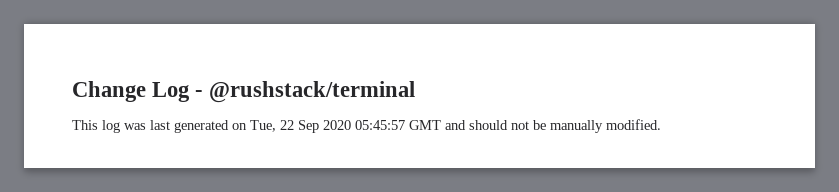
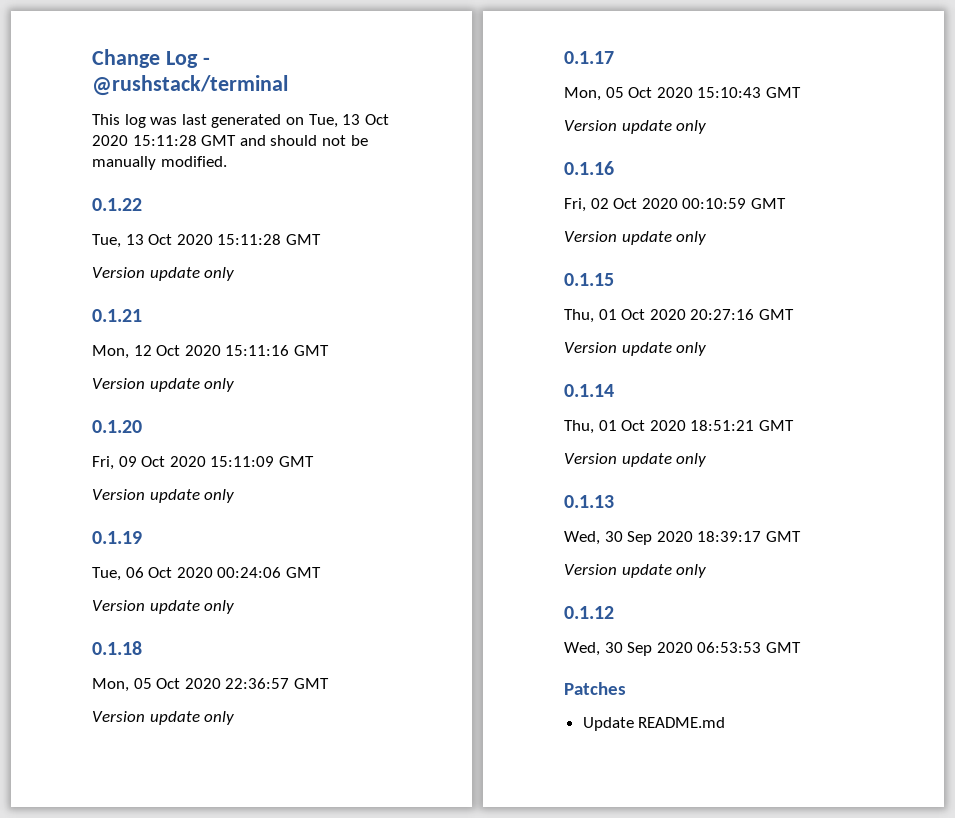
- This log was last generated on Tue, 22 Sep 2020 05:45:57 GMT and should not be manually modified.
+ This log was last generated on Tue, 13 Oct 2020 15:11:28 GMT and should not be manually modified.
+ 0.1.22
+ Tue, 13 Oct 2020 15:11:28 GMT
+ Version update only
+ 0.1.21
+ Mon, 12 Oct 2020 15:11:16 GMT
+ Version update only
+ 0.1.20
+ Fri, 09 Oct 2020 15:11:09 GMT
+ Version update only
+ 0.1.19
+ Tue, 06 Oct 2020 00:24:06 GMT
+ Version update only
+ 0.1.18
+ Mon, 05 Oct 2020 22:36:57 GMT
+ Version update only
+ 0.1.17
+ Mon, 05 Oct 2020 15:10:43 GMT
+ Version update only
+ 0.1.16
+ Fri, 02 Oct 2020 00:10:59 GMT
+ Version update only
+ 0.1.15
+ Thu, 01 Oct 2020 20:27:16 GMT
+ Version update only
+ 0.1.14
+ Thu, 01 Oct 2020 18:51:21 GMT
+ Version update only
+ 0.1.13
+ Wed, 30 Sep 2020 18:39:17 GMT
+ Version update only
+ 0.1.12
+ Wed, 30 Sep 2020 06:53:53 GMT
+ Patches
+ Update README.md

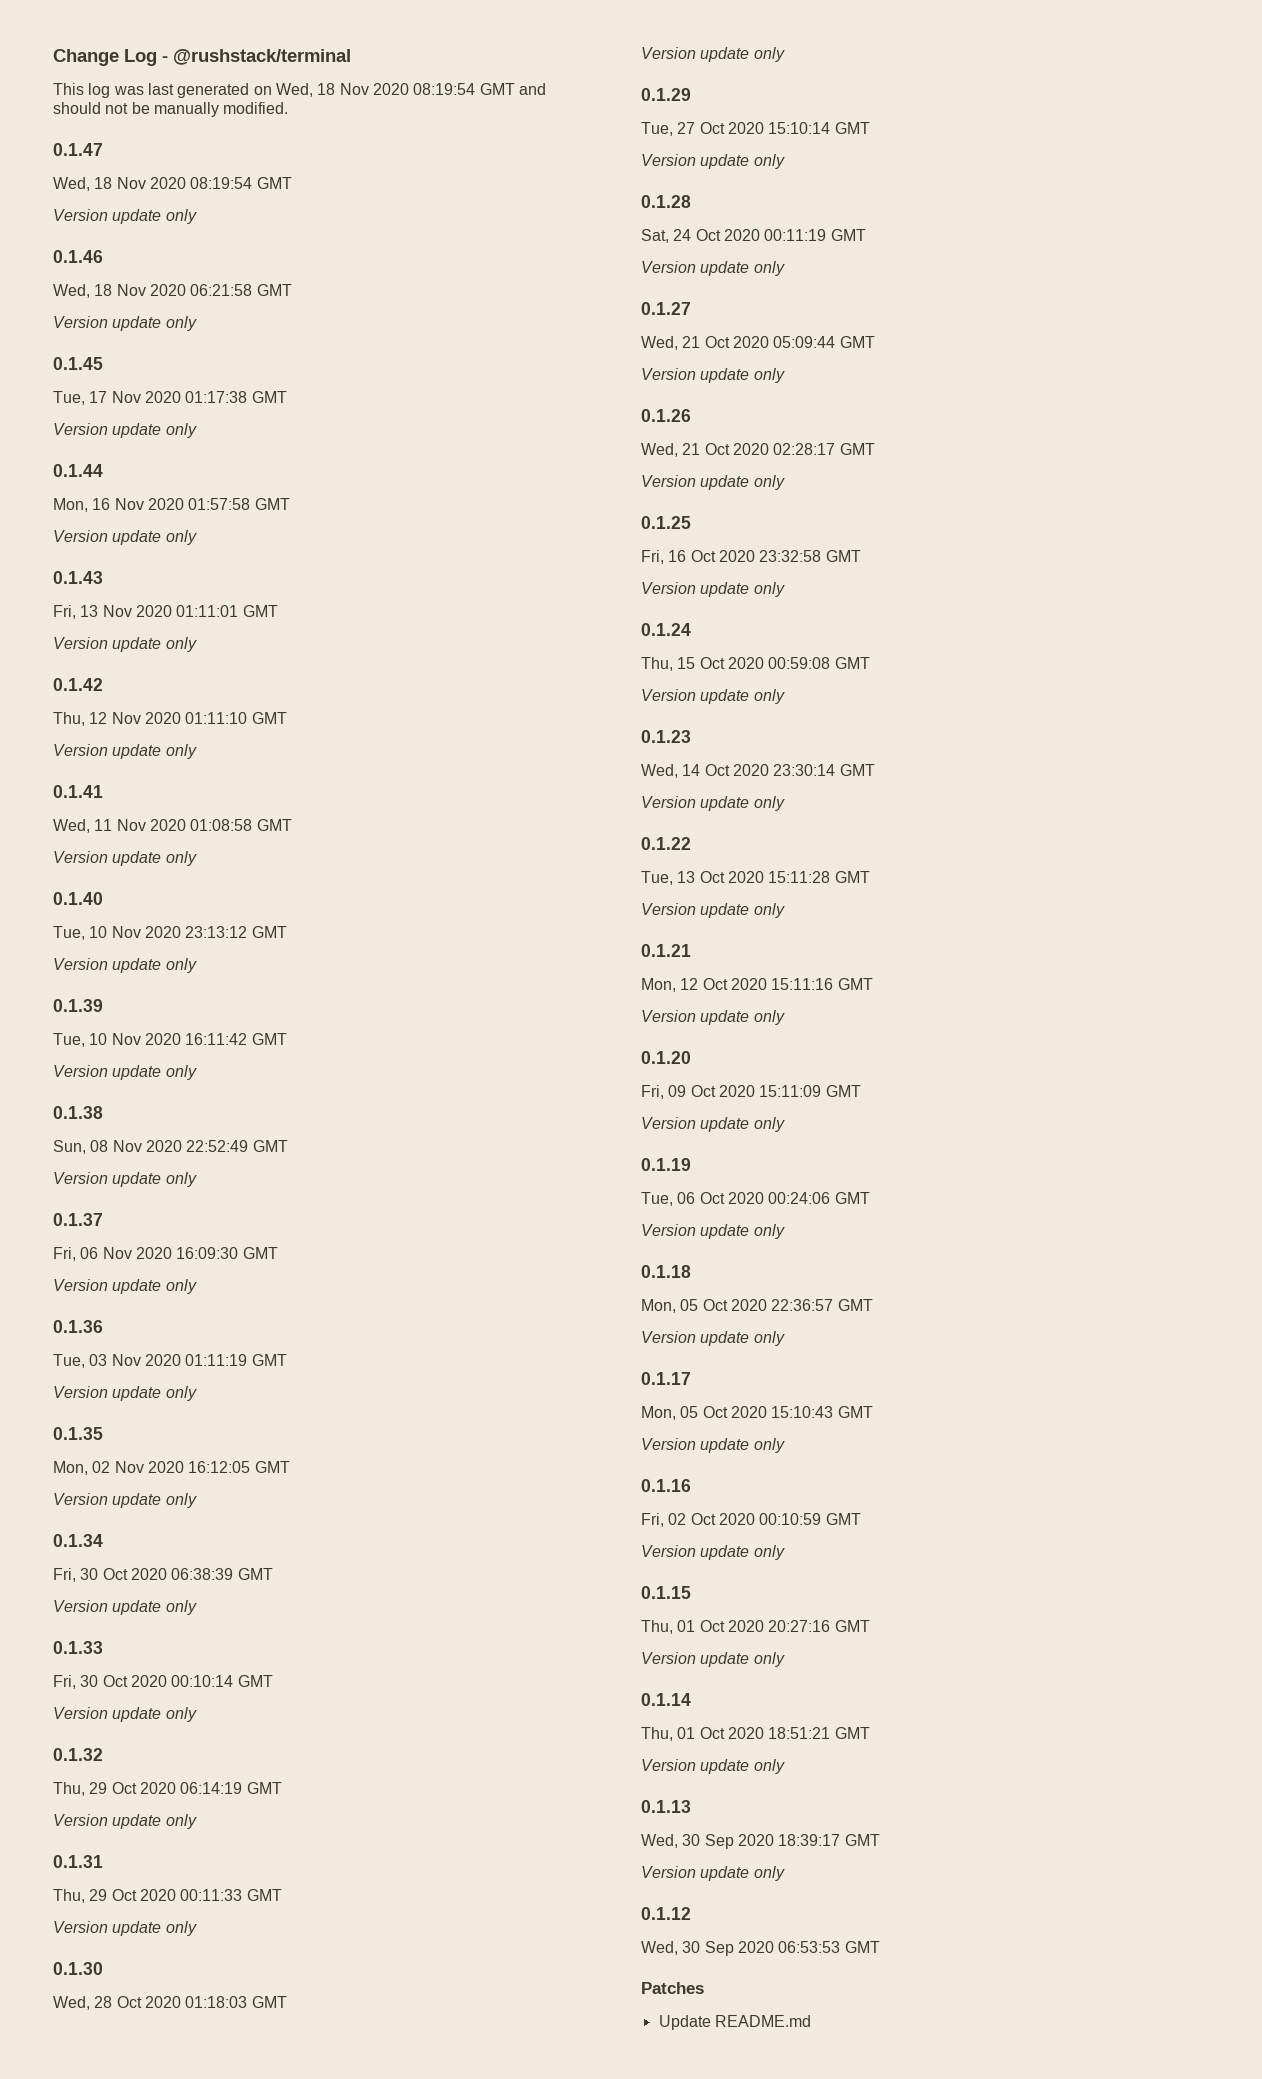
- This log was last generated on Tue, 13 Oct 2020 15:11:28 GMT and should not be manually modified.
+ This log was last generated on Wed, 18 Nov 2020 08:19:54 GMT and should not be manually modified.
+ 0.1.47
+ Wed, 18 Nov 2020 08:19:54 GMT
+ Version update only
+ 0.1.46
+ Wed, 18 Nov 2020 06:21:58 GMT
+ Version update only
+ 0.1.45
+ Tue, 17 Nov 2020 01:17:38 GMT
+ Version update only
+ 0.1.44
+ Mon, 16 Nov 2020 01:57:58 GMT
+ Version update only
+ 0.1.43
+ Fri, 13 Nov 2020 01:11:01 GMT
+ Version update only
+ 0.1.42
+ Thu, 12 Nov 2020 01:11:10 GMT
+ Version update only
+ 0.1.41
+ Wed, 11 Nov 2020 01:08:58 GMT
+ Version update only
+ 0.1.40
+ Tue, 10 Nov 2020 23:13:12 GMT
+ Version update only
+ 0.1.39
+ Tue, 10 Nov 2020 16:11:42 GMT
+ Version update only
+ 0.1.38
+ Sun, 08 Nov 2020 22:52:49 GMT
+ Version update only
+ 0.1.37
+ Fri, 06 Nov 2020 16:09:30 GMT
+ Version update only
+ 0.1.36
+ Tue, 03 Nov 2020 01:11:19 GMT
+ Version update only
+ 0.1.35
+ Mon, 02 Nov 2020 16:12:05 GMT
+ Version update only
+ 0.1.34
+ Fri, 30 Oct 2020 06:38:39 GMT
+ Version update only
+ 0.1.33
+ Fri, 30 Oct 2020 00:10:14 GMT
+ Version update only
+ 0.1.32
+ Thu, 29 Oct 2020 06:14:19 GMT
+ Version update only
+ 0.1.31
+ Thu, 29 Oct 2020 00:11:33 GMT
+ Version update only
+ 0.1.30
+ Wed, 28 Oct 2020 01:18:03 GMT
+ Version update only
+ 0.1.29
+ Tue, 27 Oct 2020 15:10:14 GMT
+ Version update only
+ 0.1.28
+ Sat, 24 Oct 2020 00:11:19 GMT
+ Version update only
+ 0.1.27
+ Wed, 21 Oct 2020 05:09:44 GMT
+ Version update only
+ 0.1.26
+ Wed, 21 Oct 2020 02:28:17 GMT
+ Version update only
+ 0.1.25
+ Fri, 16 Oct 2020 23:32:58 GMT
+ Version update only
+ 0.1.24
+ Thu, 15 Oct 2020 00:59:08 GMT
+ Version update only
+ 0.1.23
+ Wed, 14 Oct 2020 23:30:14 GMT
+ Version update only

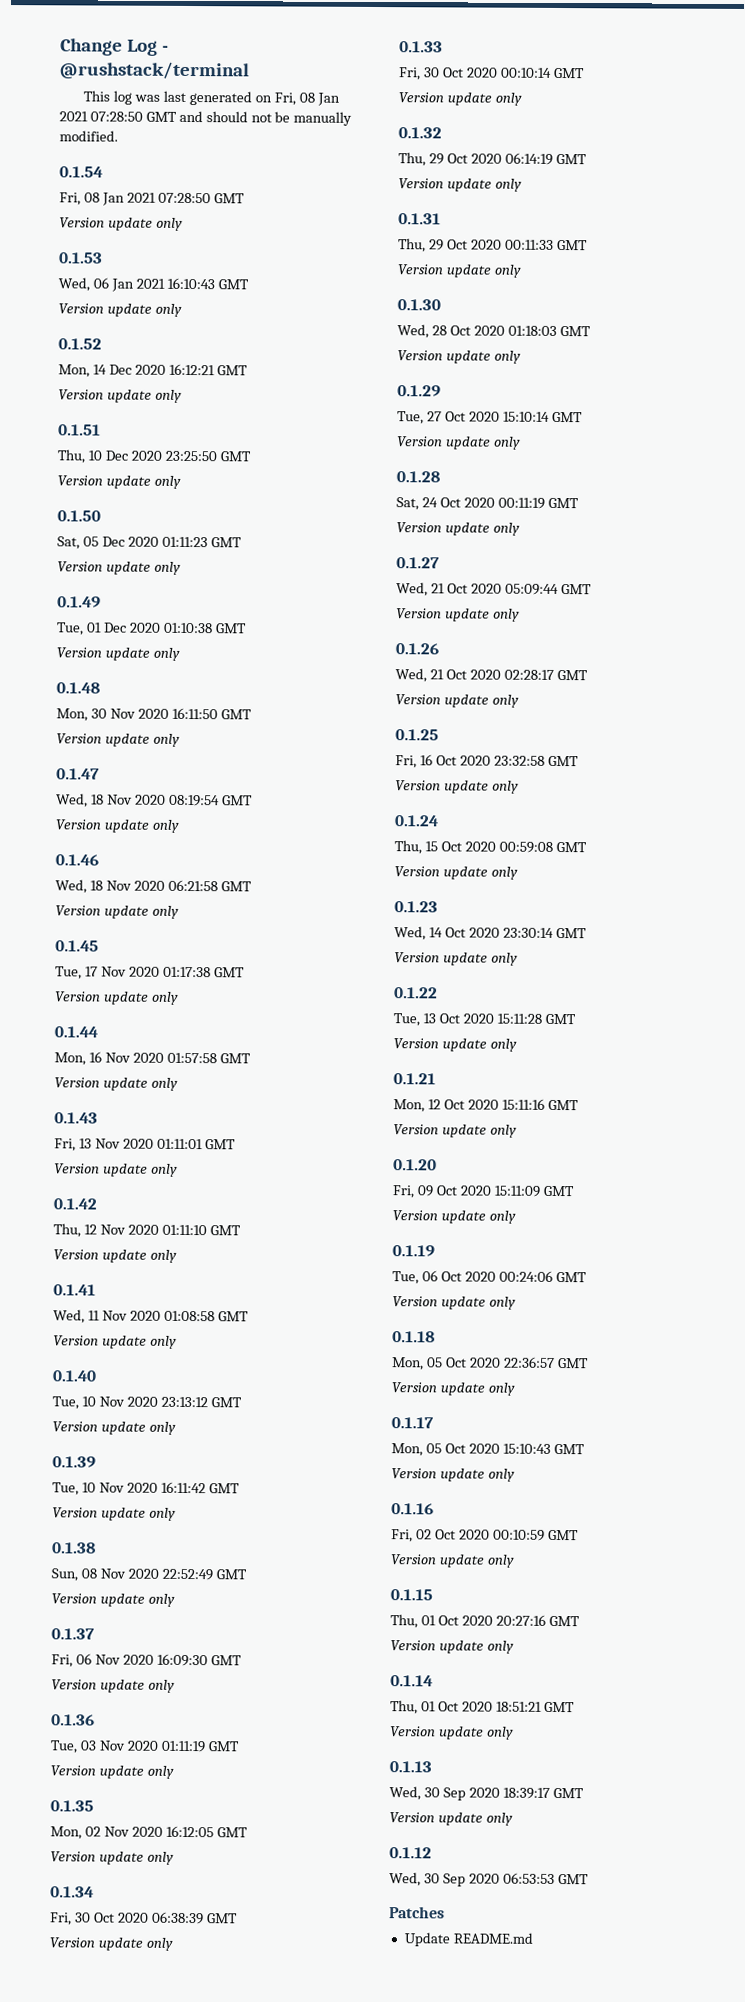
- This log was last generated on Wed, 18 Nov 2020 08:19:54 GMT and should not be manually modified.
+ This log was last generated on Fri, 08 Jan 2021 07:28:50 GMT and should not be manually modified.
+ 0.1.54
+ Fri, 08 Jan 2021 07:28:50 GMT
+ Version update only
+ 0.1.53
+ Wed, 06 Jan 2021 16:10:43 GMT
+ Version update only
+ 0.1.52
+ Mon, 14 Dec 2020 16:12:21 GMT
+ Version update only
+ 0.1.51
+ Thu, 10 Dec 2020 23:25:50 GMT
+ Version update only
+ 0.1.50
+ Sat, 05 Dec 2020 01:11:23 GMT
+ Version update only
+ 0.1.49
+ Tue, 01 Dec 2020 01:10:38 GMT
+ Version update only
+ 0.1.48
+ Mon, 30 Nov 2020 16:11:50 GMT
+ Version update only

